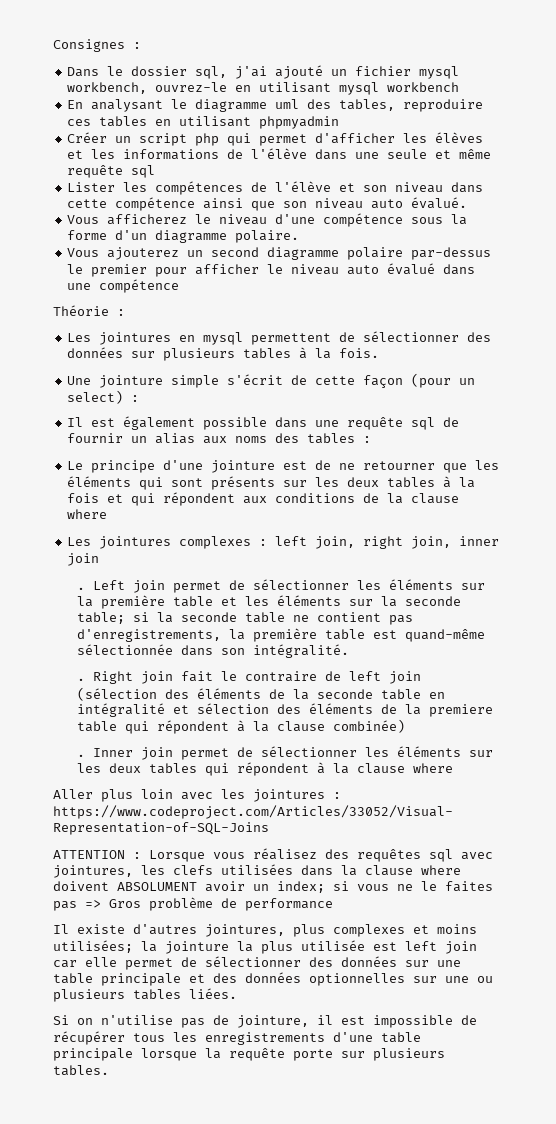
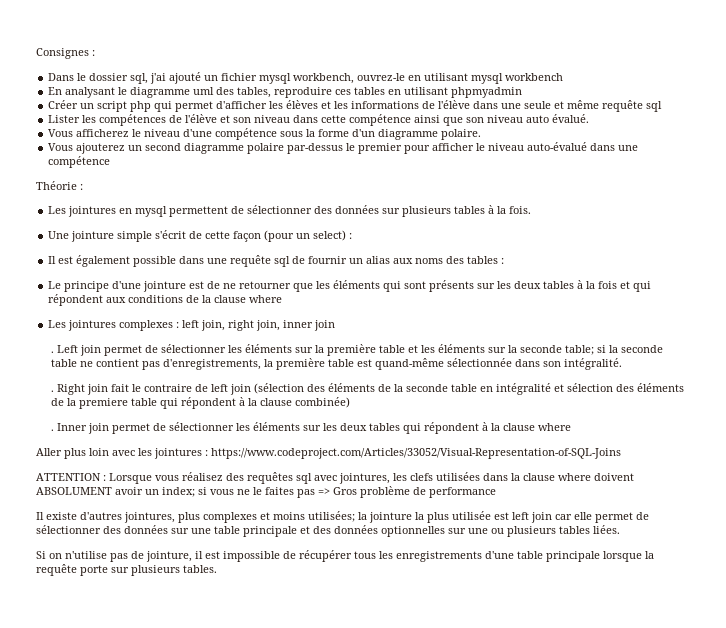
- Vous ajouterez un second diagramme polaire par-dessus le premier pour afficher le niveau auto évalué dans une compétence
+ Vous ajouterez un second diagramme polaire par-dessus le premier pour afficher le niveau auto-évalué dans une compétence

